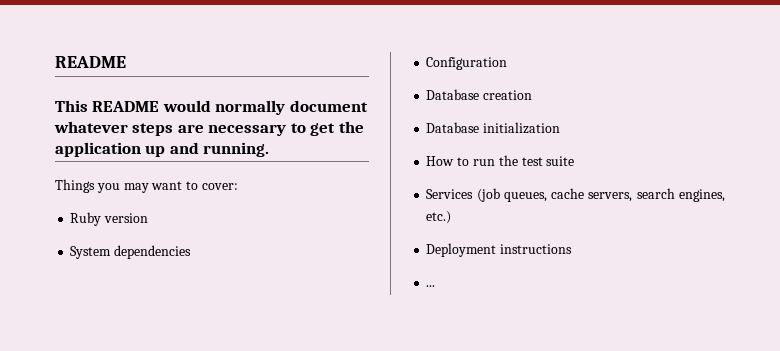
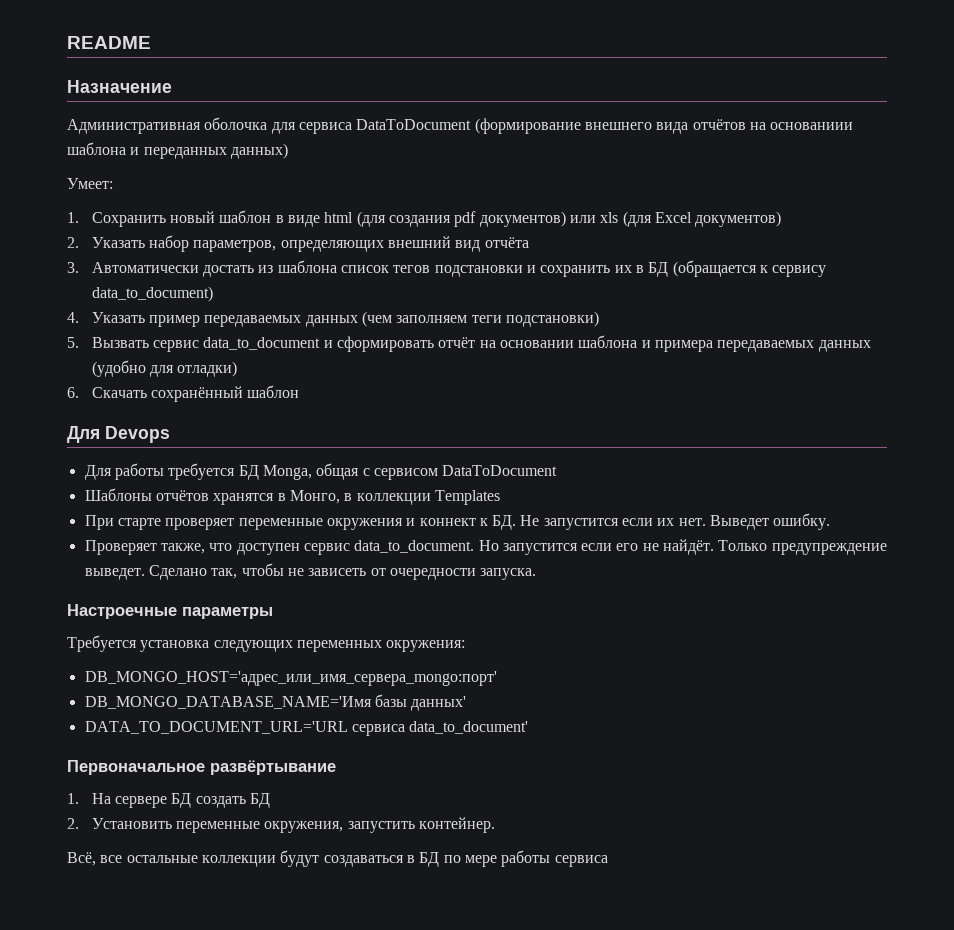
- This README would normally document whatever steps are necessary to get the application up and running.
- Things you may want to cover:
- Ruby version
- System dependencies
- Configuration
- Database creation
- Database initialization
- How to run the test suite
- Services (job queues, cache servers, search engines, etc.)
- Deployment instructions
- ...
+ Назначение
+ Административная оболочка для сервиса DataToDocument (формирование внешнего вида отчётов на основаниии шаблона и переданных данных)
+ Умеет:
+ 1. Сохранить новый шаблон в виде html (для создания pdf документов) или xls (для Excel документов)
+ 2. Указать набор параметров, определяющих внешний вид отчёта
+ 3. Автоматически достать из шаблона список тегов подстановки и сохранить их в БД (обращается к сервису data_to_document)
+ 4. Указать пример передаваемых данных (чем заполняем теги подстановки)
+ 5. Вызвать сервис data_to_document и сформировать отчёт на основании шаблона и примера передаваемых данных (удобно для отладки)
+ 6. Скачать сохранённый шаблон
+ Для Devops
+ Для работы требуется БД Monga, общая с сервисом DataToDocument
+ Шаблоны отчётов хранятся в Монго, в коллекции Templates
+ При старте проверяет переменные окружения и коннект к БД. Не запустится если их нет. Выведет ошибку.
+ Проверяет также, что доступен сервис data_to_document. Но запустится если его не найдёт. Только предупреждение выведет. Сделано так, чтобы не зависеть от очередности запуска.
+ Настроечные параметры
+ Требуется установка следующих переменных окружения:
+ DB_MONGO_HOST='адрес_или_имя_сервера_mongo:порт'
+ DB_MONGO_DATABASE_NAME='Имя базы данных'
+ DATA_TO_DOCUMENT_URL='URL сервиса data_to_document'
+ Первоначальное развёртывание
+ 1. На сервере БД создать БД
+ 2. Установить переменные окружения, запустить контейнер.
+ Всё, все остальные коллекции будут создаваться в БД по мере работы сервиса

